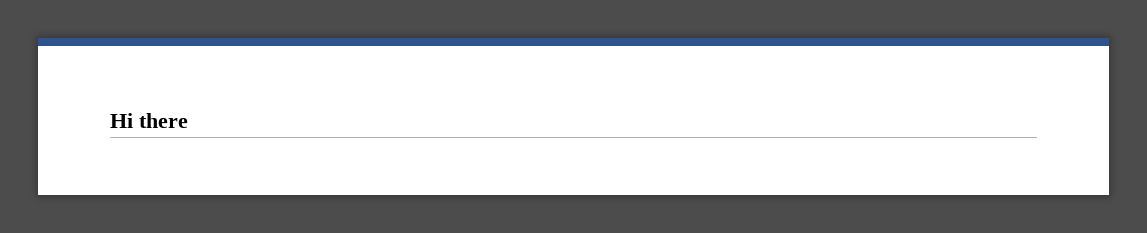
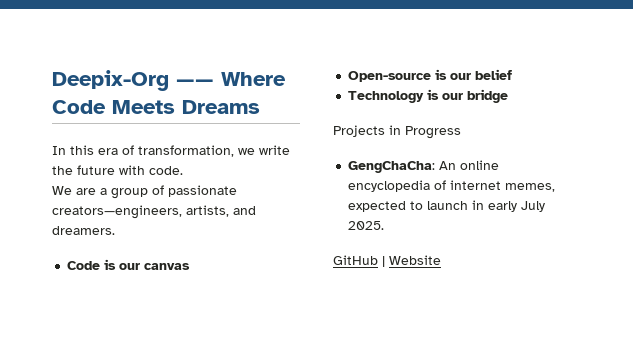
- Hi there
+ Deepix-Org —— Where Code Meets Dreams
+ In this era of transformation, we write the future with code.
+ We are a group of passionate creators—engineers, artists, and dreamers.
+ Code is our canvas
+ Open-source is our belief
+ Technology is our bridge
+ Projects in Progress
+ GengChaCha: An online encyclopedia of internet memes, expected to launch in early July 2025.
+ GitHub | Website

